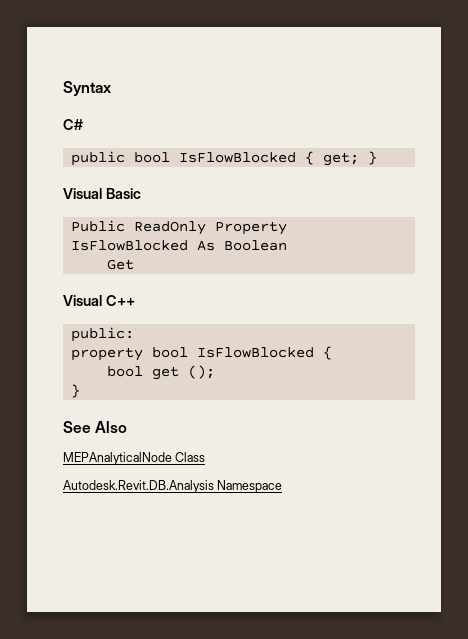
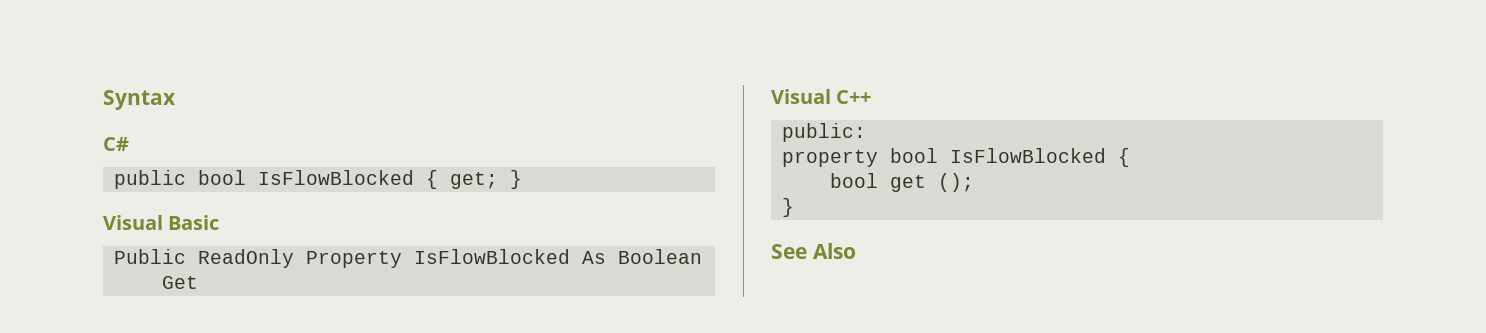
- MEPAnalyticalNode Class
- Autodesk.Revit.DB.Analysis Namespace

